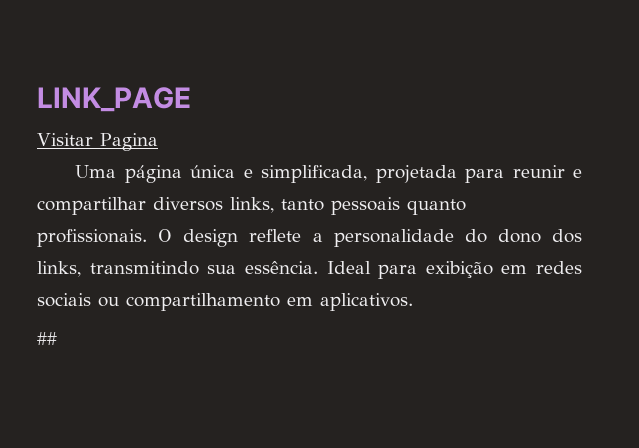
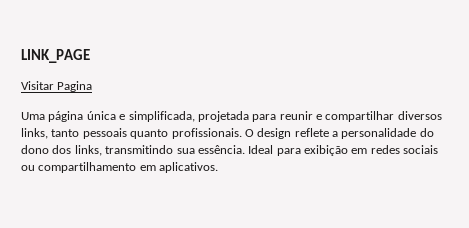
- ##

